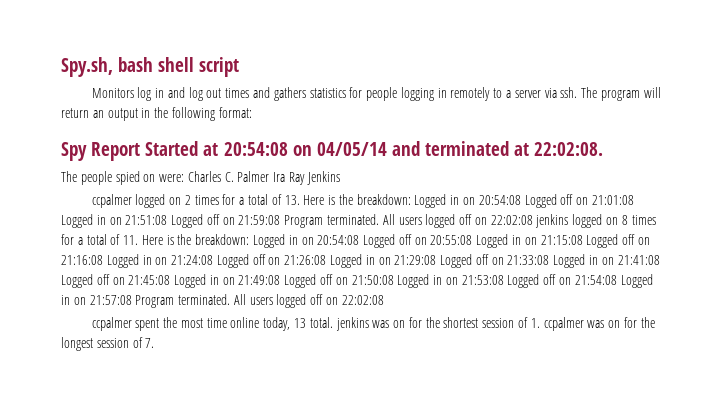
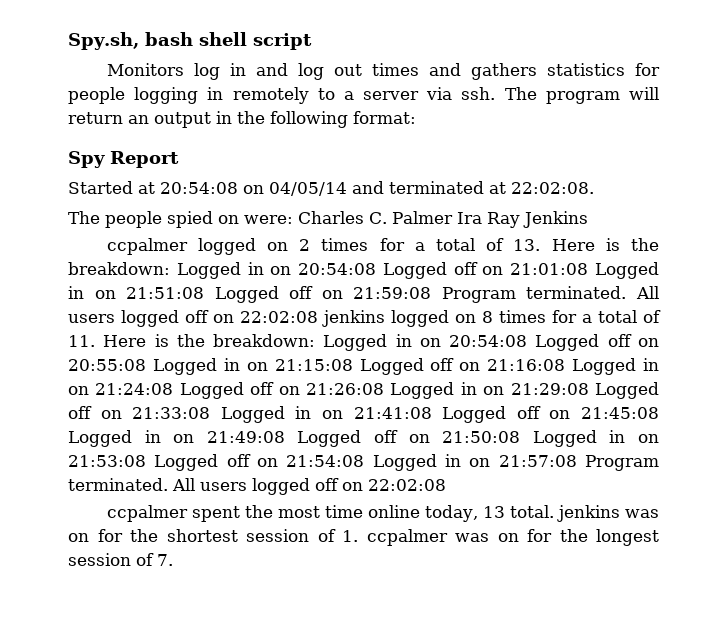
- Spy Report Started at 20:54:08 on 04/05/14 and terminated at 22:02:08.
+ Spy Report
+ Started at 20:54:08 on 04/05/14 and terminated at 22:02:08.

